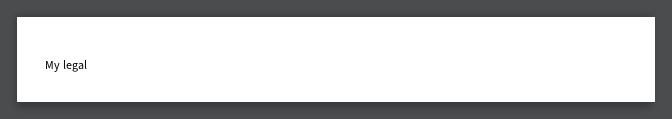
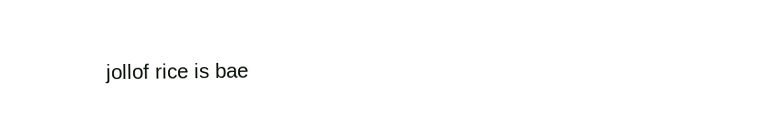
- My legal
+ jollof rice is bae

